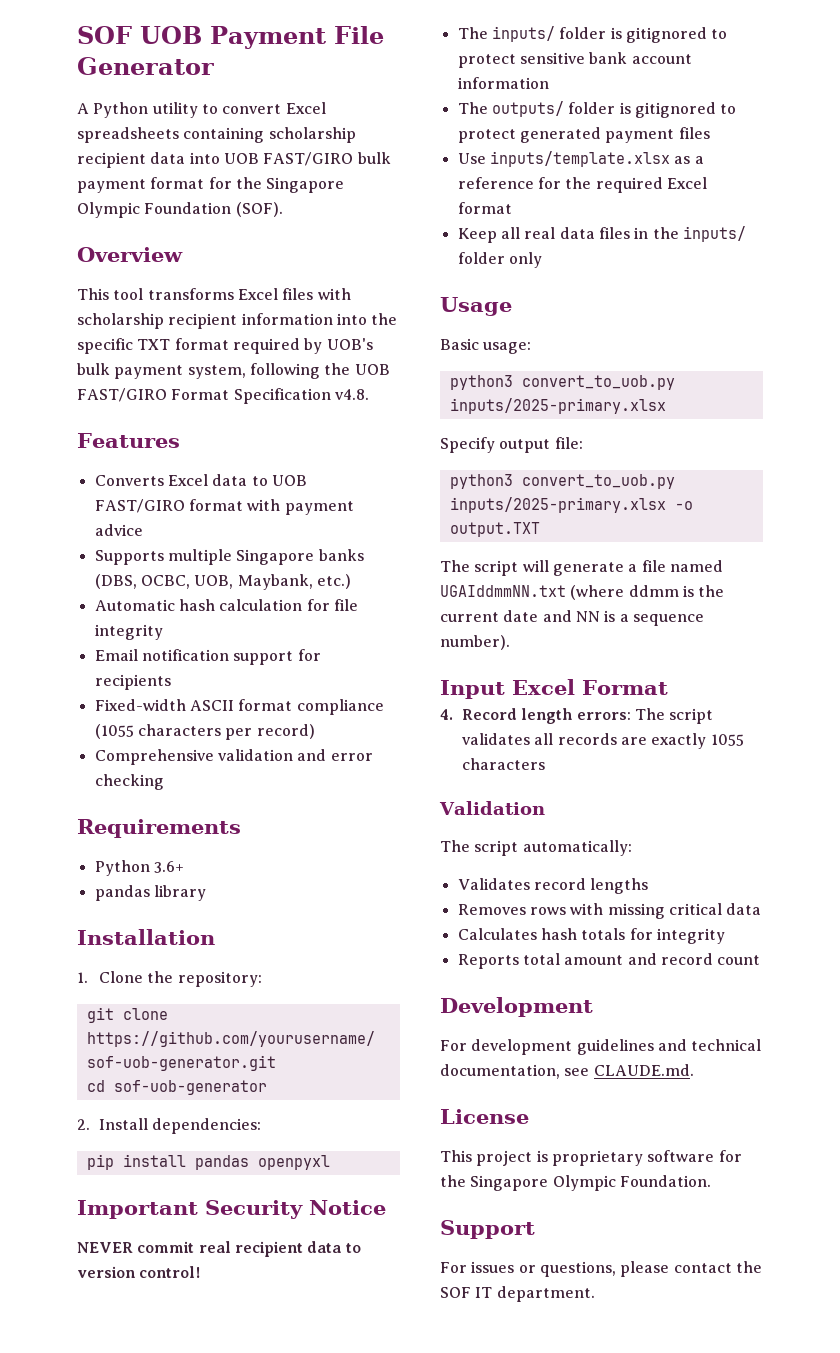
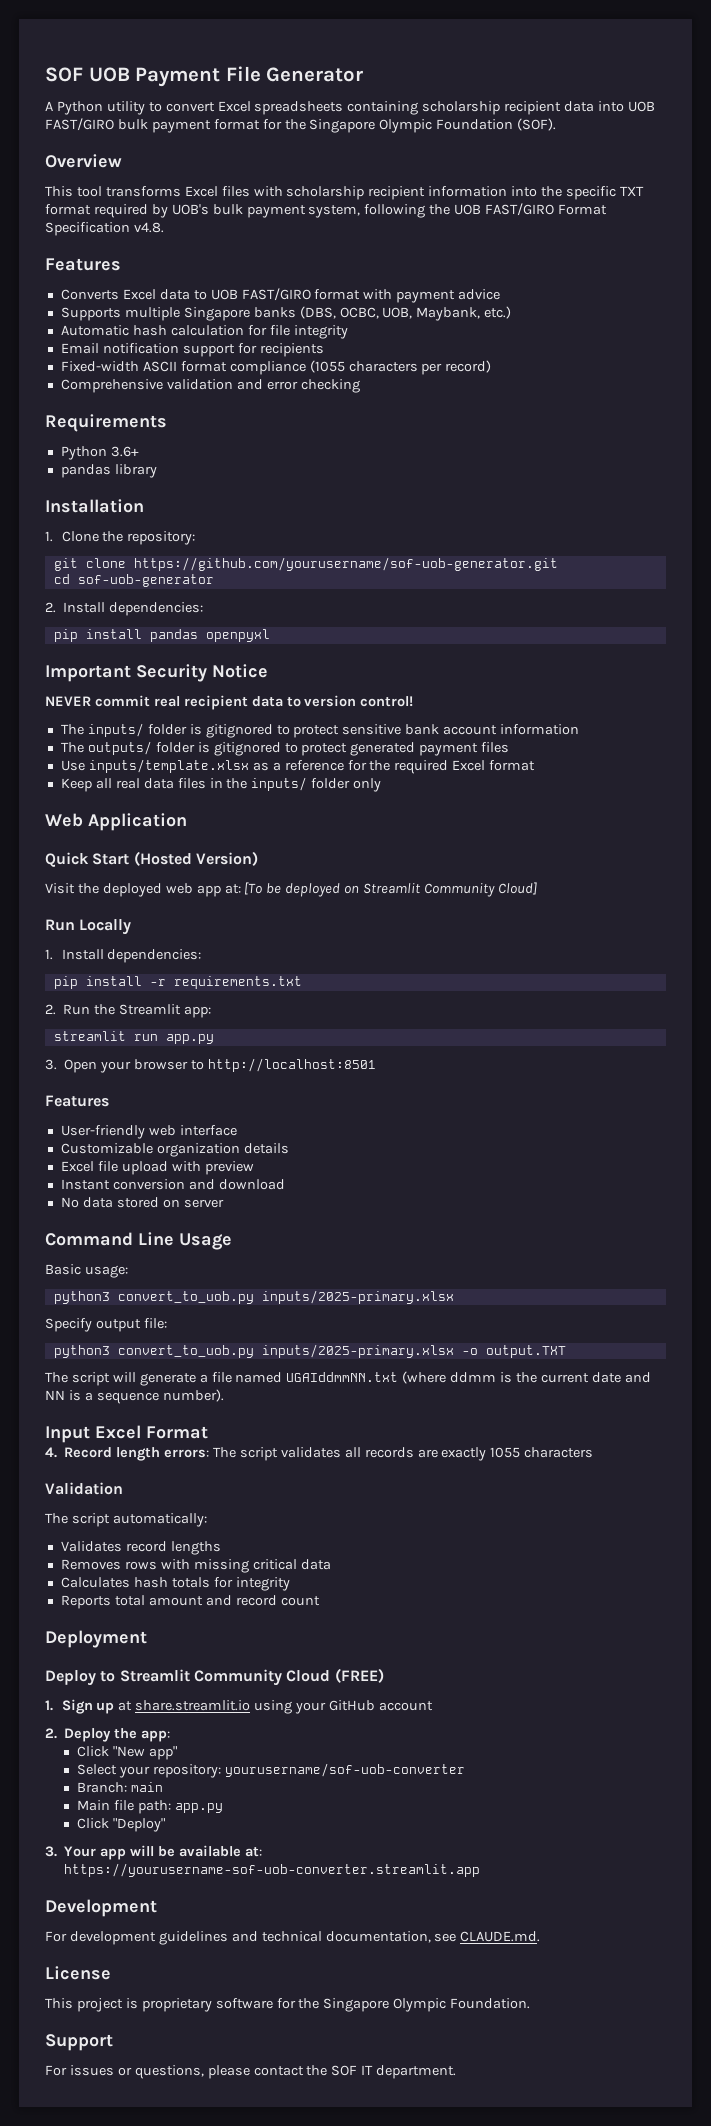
- Usage
+ Web Application
+ Quick Start (Hosted Version)
+ Visit the deployed web app at: [To be deployed on Streamlit Community Cloud]
+ Run Locally
+ 1. Install dependencies:
+ pip install -r requirements.txt
+ 2. Run the Streamlit app:
+ streamlit run app.py
+ 3. Open your browser to http://localhost:8501
+ Features
+ User-friendly web interface
+ Customizable organization details
+ Excel file upload with preview
+ Instant conversion and download
+ No data stored on server
+ Command Line Usage
+ Deployment
+ Deploy to Streamlit Community Cloud (FREE)
+ 1. Sign up at share.streamlit.io using your GitHub account
+ 2. Deploy the app:
+ Click "New app"
+ Select your repository: yourusername/sof-uob-converter
+ Branch: main
+ Main file path: app.py
+ Click "Deploy"
+ 3. Your app will be available at: https://yourusername-sof-uob-converter.streamlit.app

